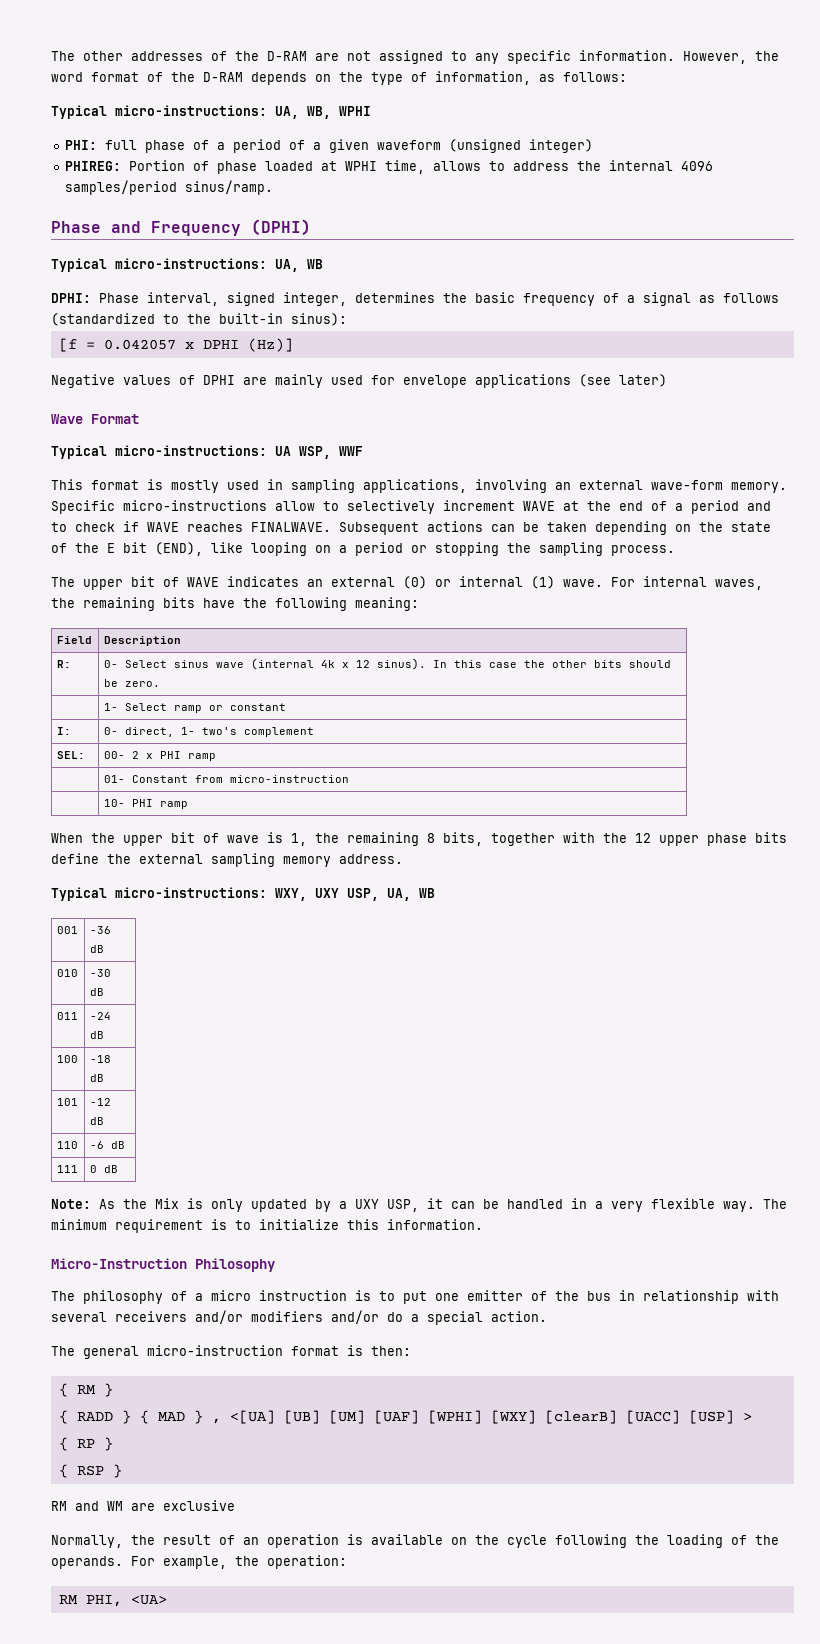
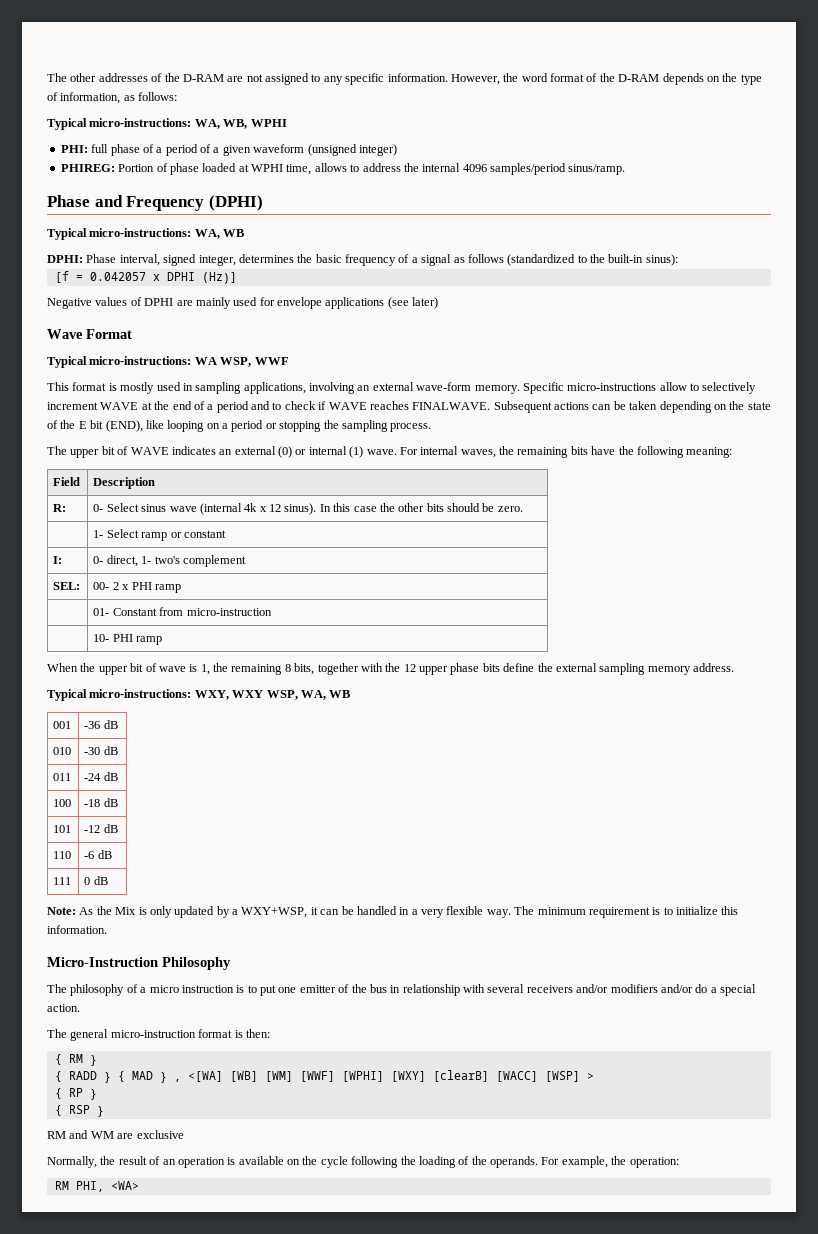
- Typical micro-instructions: UA, WB, WPHI
+ Typical micro-instructions: WA, WB, WPHI
- Typical micro-instructions: UA, WB
+ Typical micro-instructions: WA, WB
- Typical micro-instructions: UA WSP, WWF
+ Typical micro-instructions: WA WSP, WWF
- Typical micro-instructions: WXY, UXY USP, UA, WB
+ Typical micro-instructions: WXY, WXY WSP, WA, WB
- Note: As the Mix is only updated by a UXY USP, it can be handled in a very flexible way.
+ Note: As the Mix is only updated by a WXY+WSP, it can be handled in a very flexible way.
- { RADD } { MAD } , <[UA] [UB] [UM] [UAF] [WPHI] [WXY] [clearB] [UACC] [USP] >
+ { RADD } { MAD } , <[WA] [WB] [WM] [WWF] [WPHI] [WXY] [clearB] [WACC] [WSP] >
- RM PHI, <UA>
+ RM PHI, <WA>

